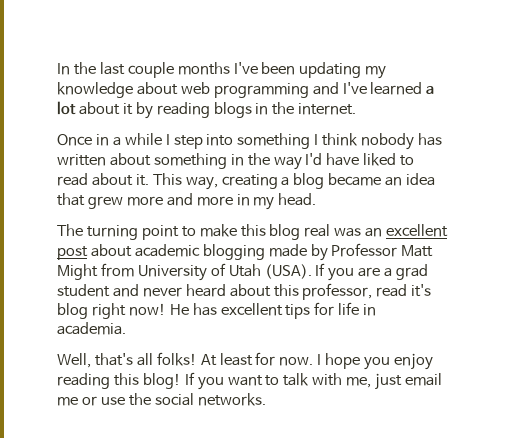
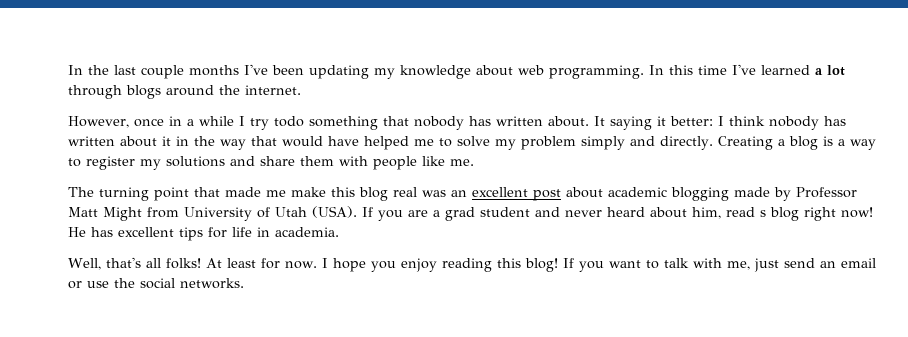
- In the last couple months I've been updating my knowledge about web programming and I've learned a lot about it by reading blogs in the internet.
+ In the last couple months I've been updating my knowledge about web programming. In this time I've learned a lot through blogs around the internet.
- Once in a while I step into something I think nobody has written about something in the way I'd have liked to read about it. This way, creating a blog became an idea that grew more and more in my head.
+ However, once in a while I try todo something that nobody has written about. It saying it better: I think nobody has written about it in the way that would have helped me to solve my problem simply and directly. Creating a blog is a way to register my solutions and share them with people like me.
- The turning point to make this blog real was an excellent post about academic blogging made by Professor Matt Might from University of Utah (USA).
+ The turning point that made me make this blog real was an excellent post about academic blogging made by Professor Matt Might from University of Utah (USA).
- If you are a grad student and never heard about this professor, read it's blog right now!
+ If you are a grad student and never heard about him, read s blog right now!
- If you want to talk with me, just email me or use the social networks.
+ If you want to talk with me, just send an email or use the social networks.

